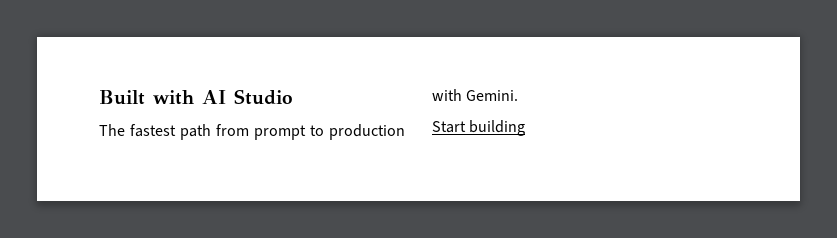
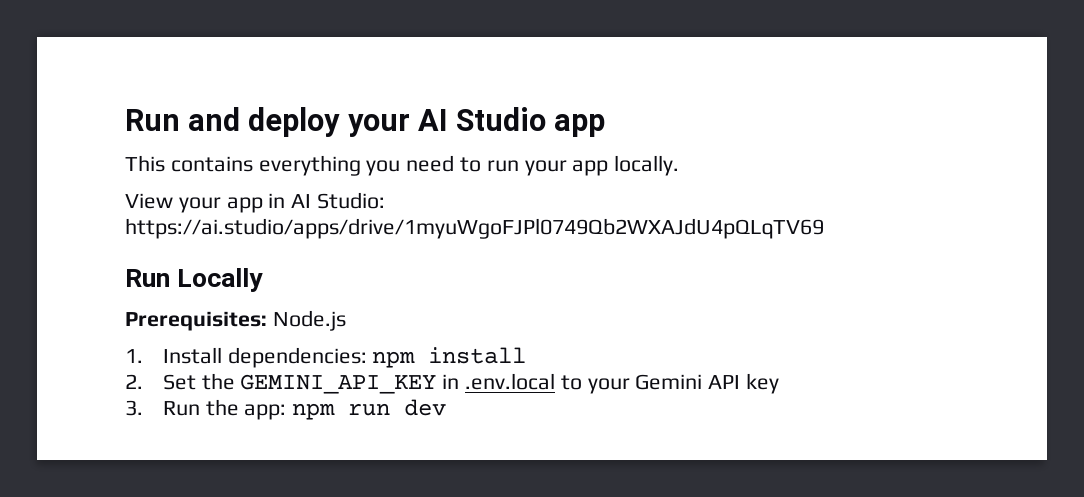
- Built with AI Studio
- The fastest path from prompt to production with Gemini.
- Start building
+ Run and deploy your AI Studio app
+ This contains everything you need to run your app locally.
+ View your app in AI Studio: https://ai.studio/apps/drive/1myuWgoFJPl0749Qb2WXAJdU4pQLqTV69
+ Run Locally
+ Prerequisites: Node.js
+ 1. Install dependencies: npm install
+ 2. Set the GEMINI_API_KEY in .env.local to your Gemini API key
+ 3. Run the app: npm run dev

